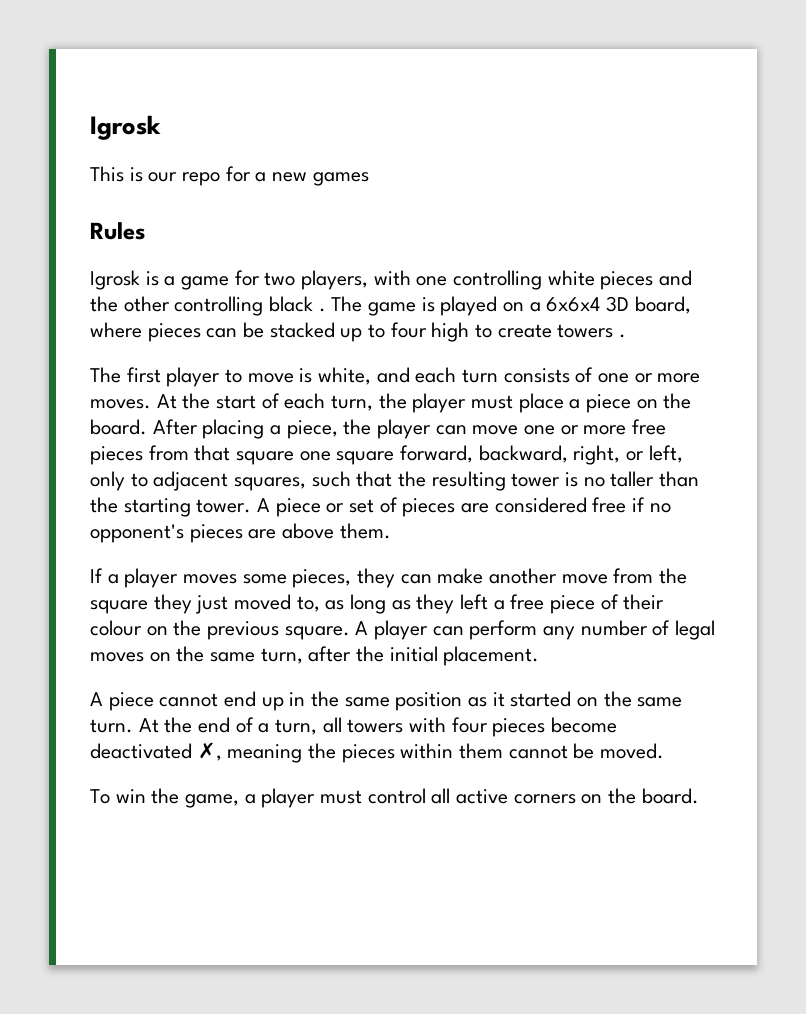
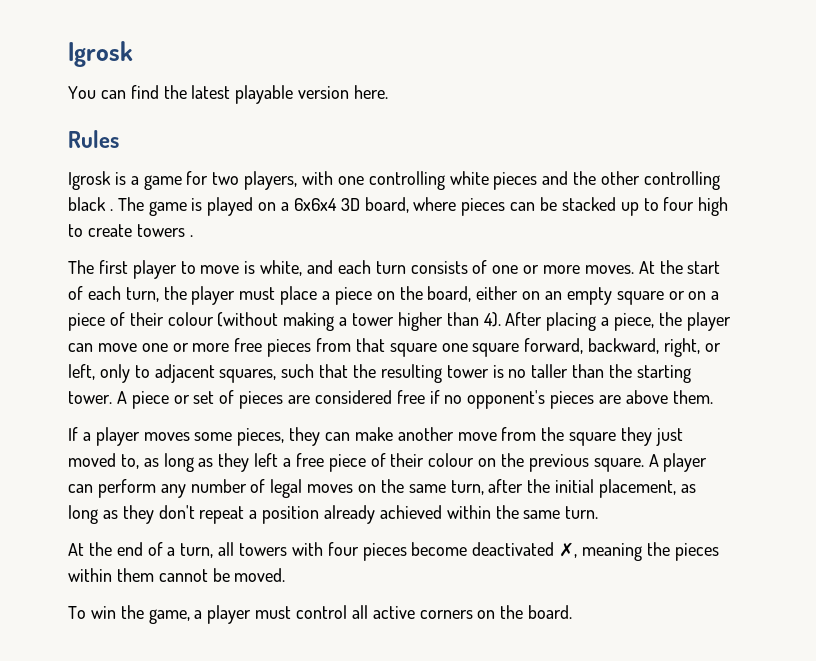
- This is our repo for a new games
+ You can find the latest playable version here.
- At the start of each turn, the player must place a piece on the board.
+ At the start of each turn, the player must place a piece on the board, either on an empty square or on a piece of their colour (without making a tower higher than 4).
- A player can perform any number of legal moves on the same turn, after the initial placement.
- A piece cannot end up in the same position as it started on the same turn. At the end of a turn, all towers with four pieces become deactivated ✗, meaning the pieces within them cannot be moved.
+ A player can perform any number of legal moves on the same turn, after the initial placement, as long as they don't repeat a position already achieved within the same turn.
+ At the end of a turn, all towers with four pieces become deactivated ✗, meaning the pieces within them cannot be moved.

